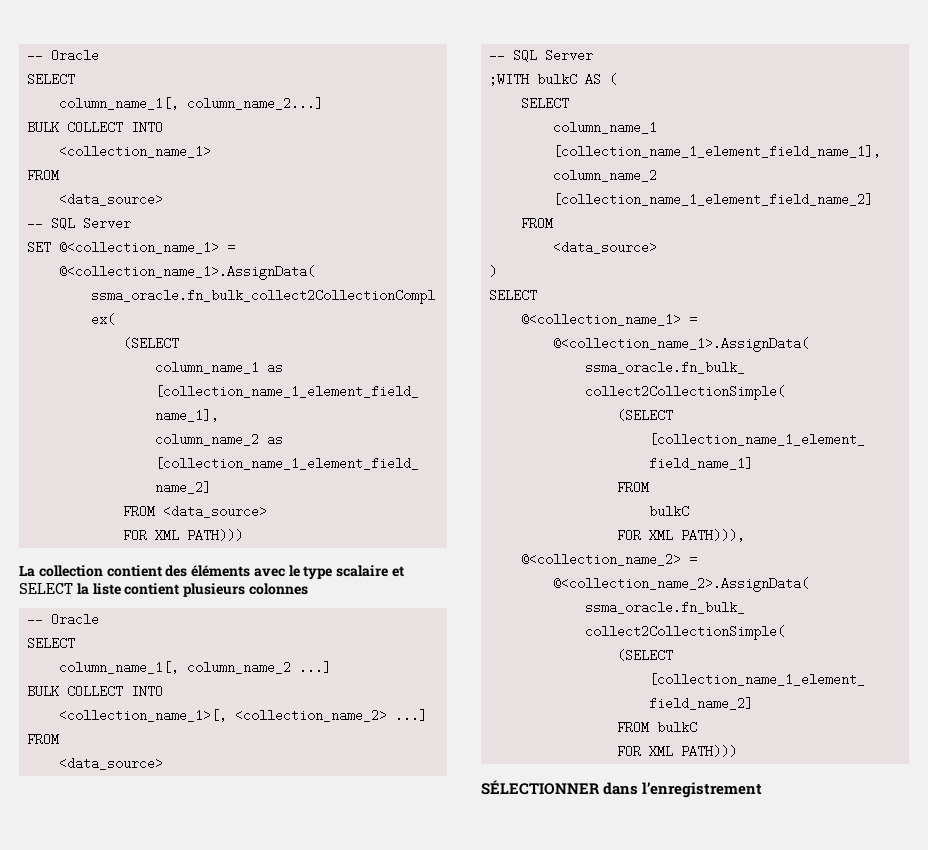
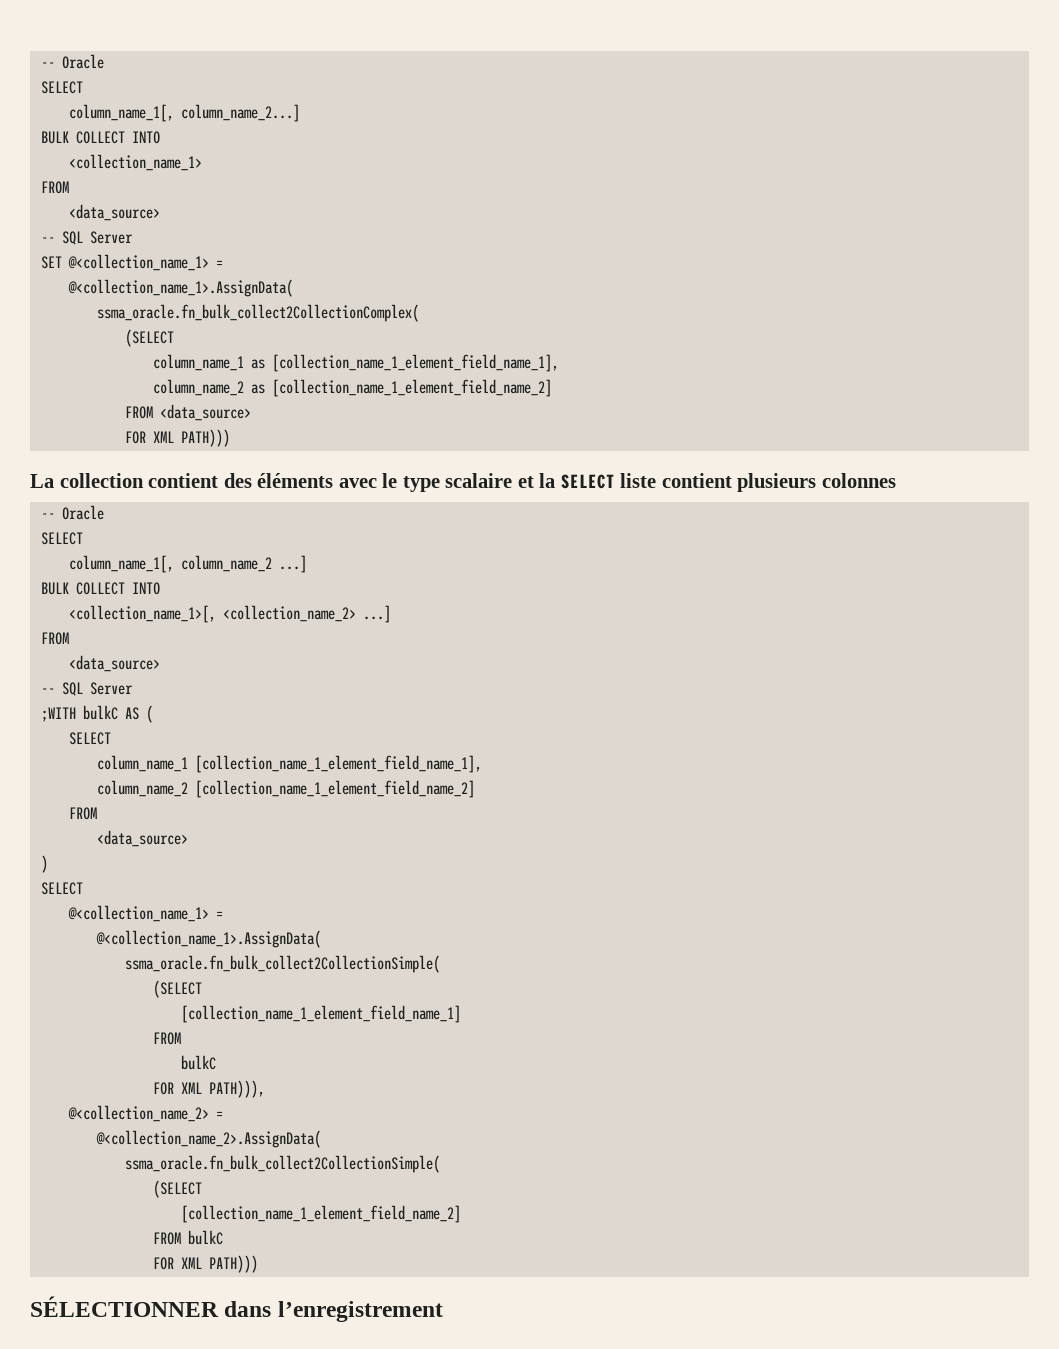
- La collection contient des éléments avec le type scalaire et SELECT la liste contient plusieurs colonnes
+ La collection contient des éléments avec le type scalaire et la SELECT liste contient plusieurs colonnes

